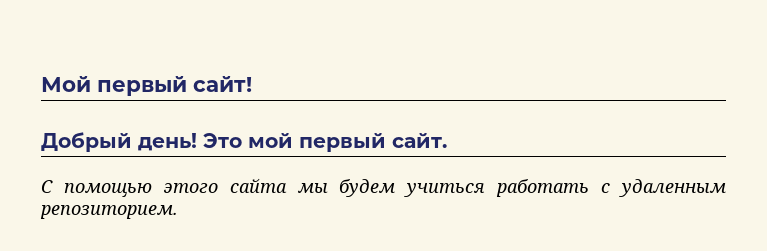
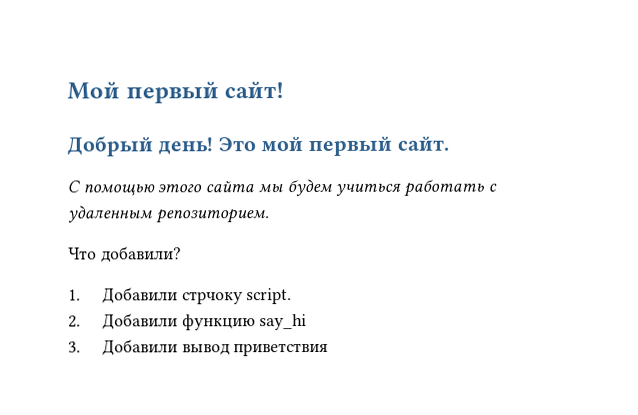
+ Что добавили?
+ 1. Добавили стрчоку script.
+ 2. Добавили функцию say_hi
+ 3. Добавили вывод приветствия

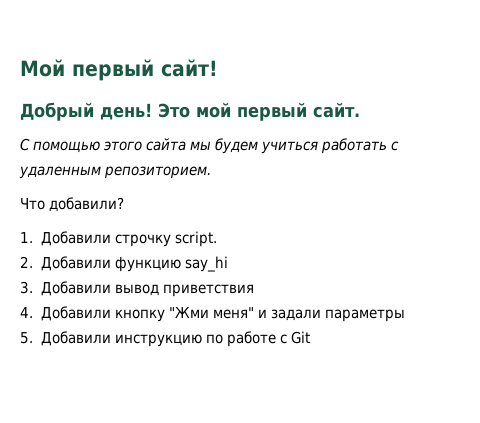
- 1. Добавили стрчоку script.
+ 1. Добавили строчку script.
+ 4. Добавили кнопку "Жми меня" и задали параметры
+ 5. Добавили инструкцию по работе с Git

